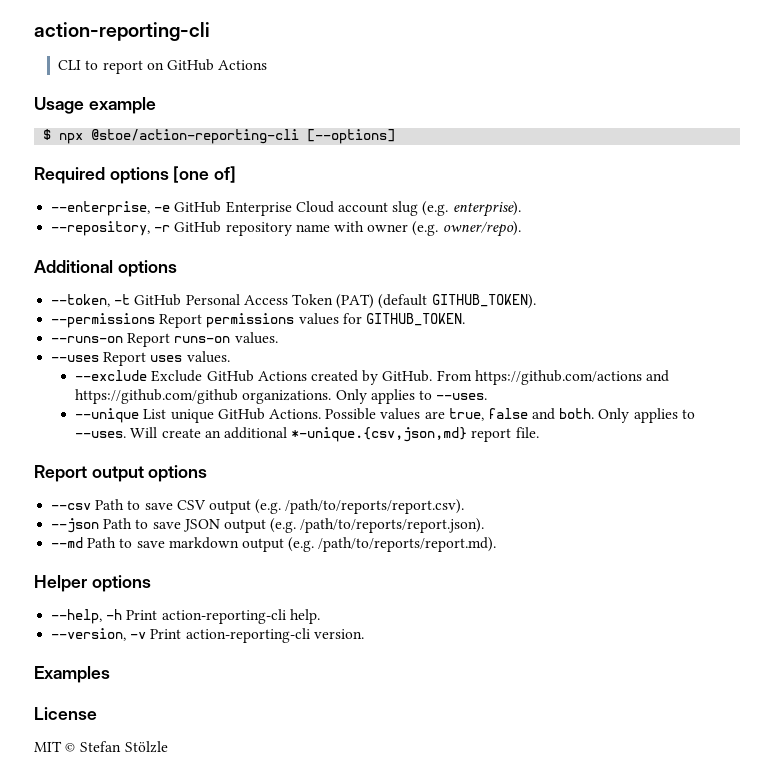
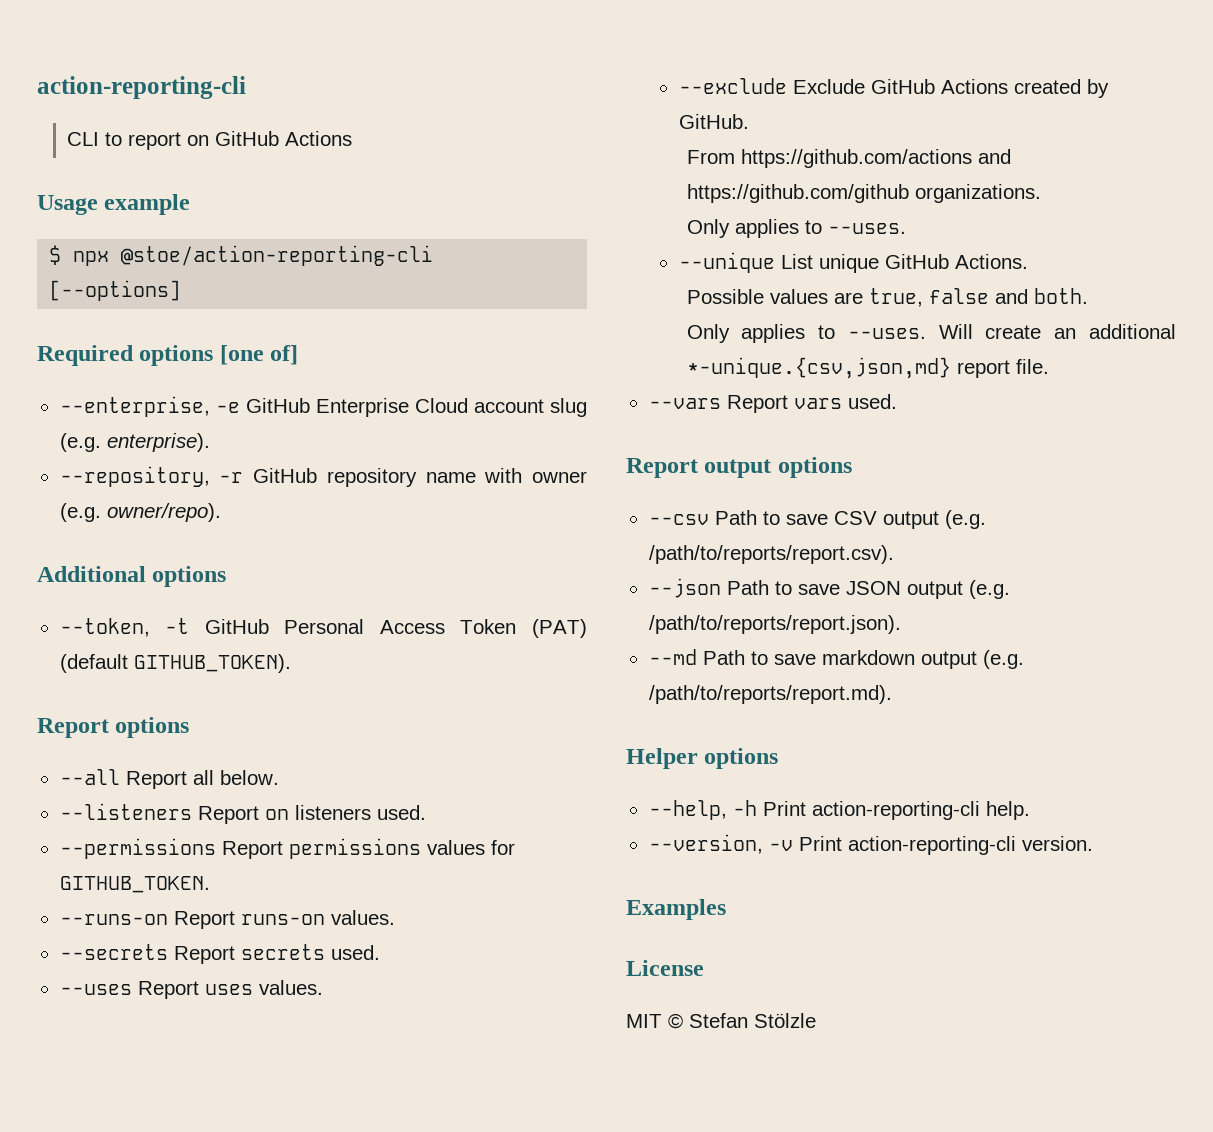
+ Report options
+ --all Report all below.
+ --listeners Report on listeners used.
+ --secrets Report secrets used.
- --exclude Exclude GitHub Actions created by GitHub. From https://github.com/actions and https://github.com/github organizations. Only applies to --uses.
+ --exclude Exclude GitHub Actions created by GitHub.
+ From https://github.com/actions and https://github.com/github organizations.
+ Only applies to --uses.
- --unique List unique GitHub Actions. Possible values are true, false and both. Only applies to --uses.
+ --unique List unique GitHub Actions.
+ Possible values are true, false and both.
+ Only applies to --uses.
+ --vars Report vars used.

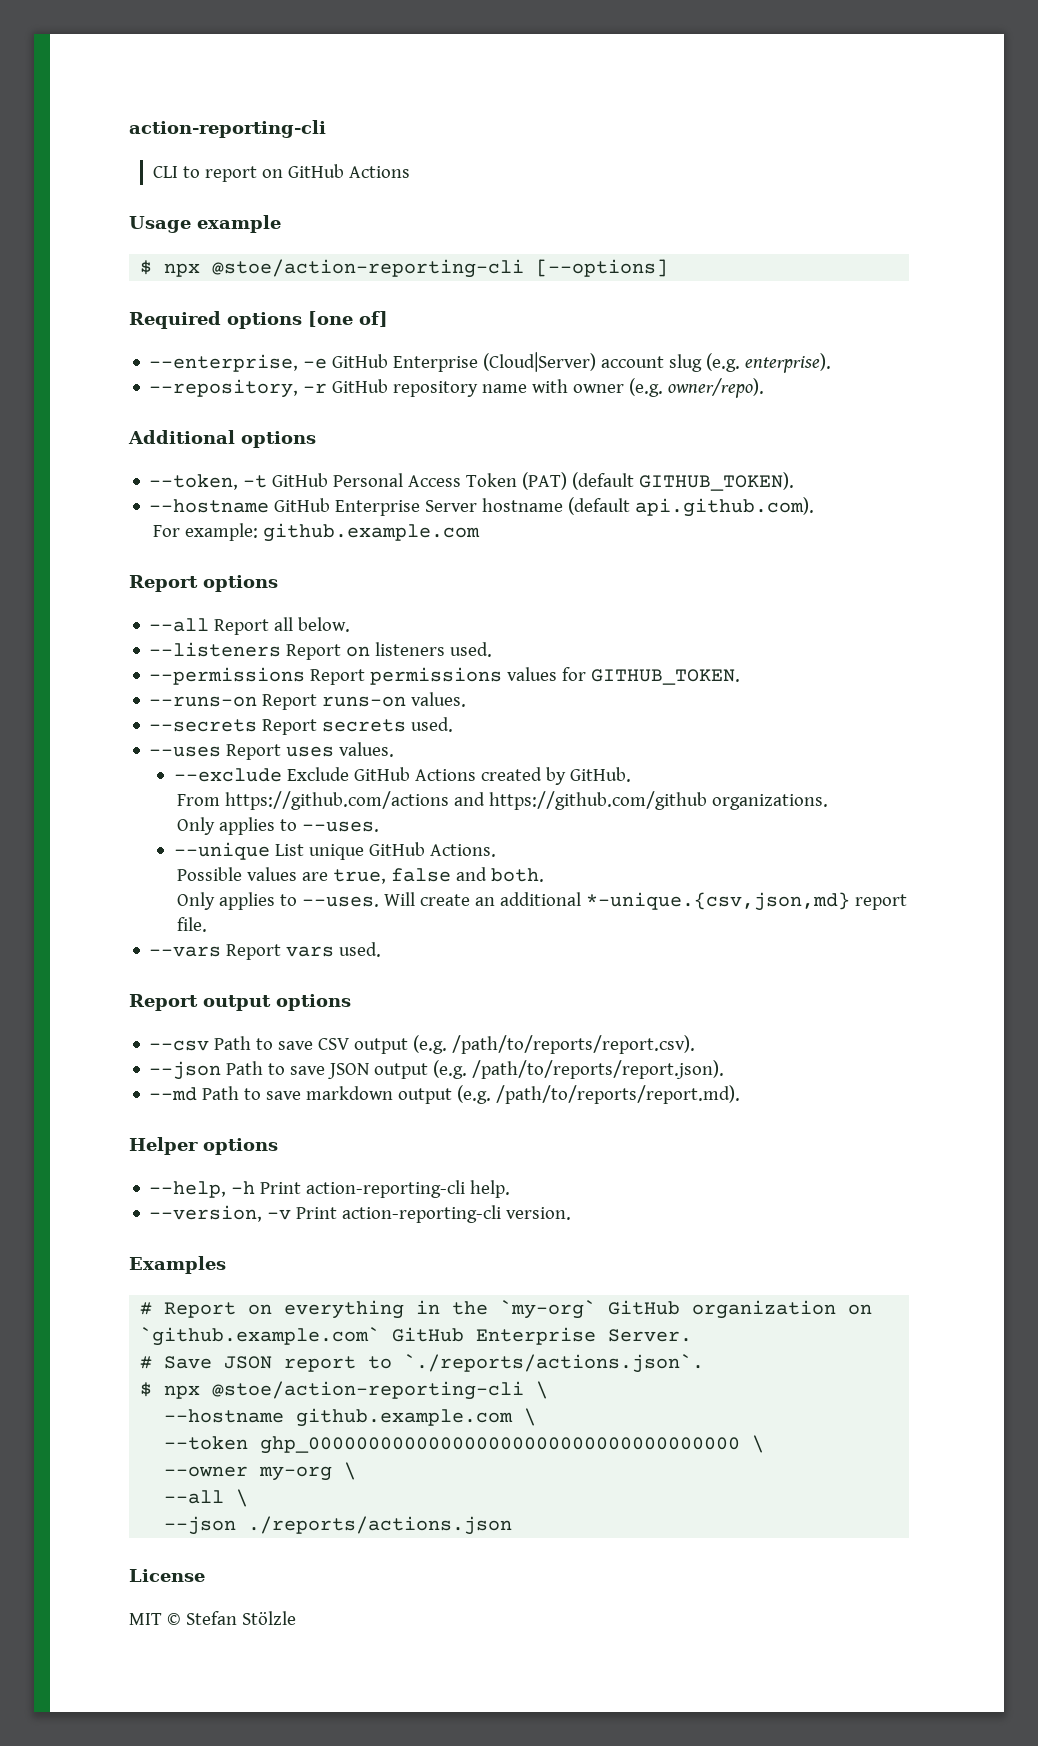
- --enterprise, -e GitHub Enterprise Cloud account slug (e.g. enterprise).
+ --enterprise, -e GitHub Enterprise (Cloud|Server) account slug (e.g. enterprise).
+ --hostname GitHub Enterprise Server hostname (default api.github.com).
+ For example: github.example.com
+ # Report on everything in the `my-org` GitHub organization on `github.example.com` GitHub Enterprise Server.
+ # Save JSON report to `./reports/actions.json`.
+ $ npx @stoe/action-reporting-cli \
+ --hostname github.example.com \
+ --token ghp_000000000000000000000000000000000000 \
+ --owner my-org \
+ --all \
+ --json ./reports/actions.json

